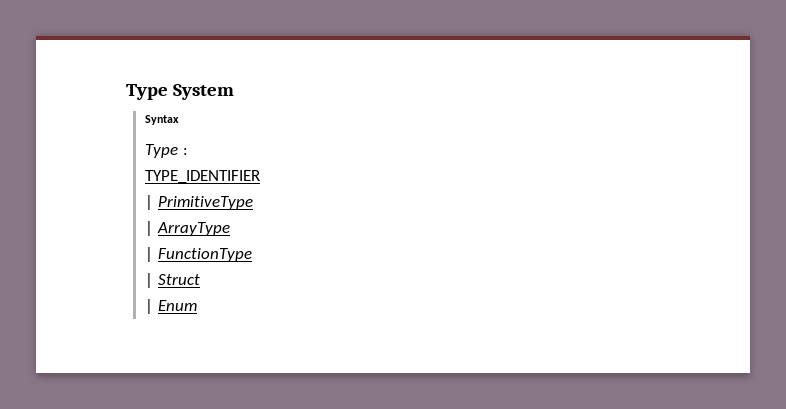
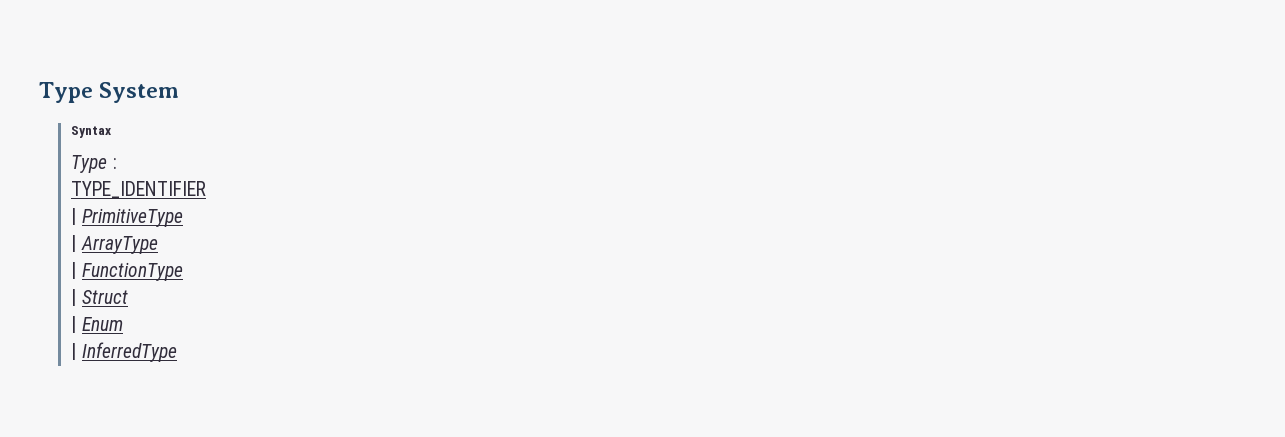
+ | InferredType

